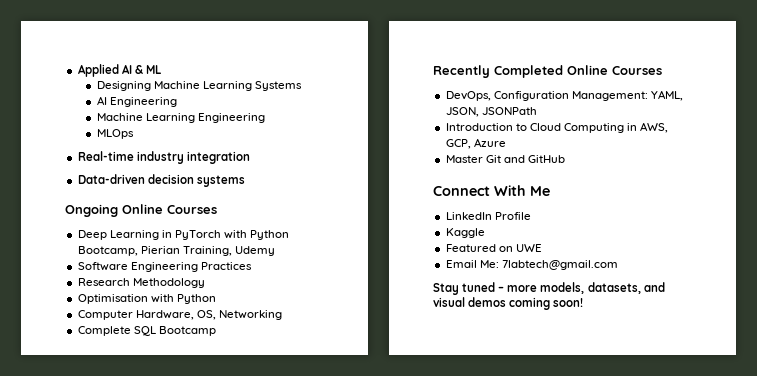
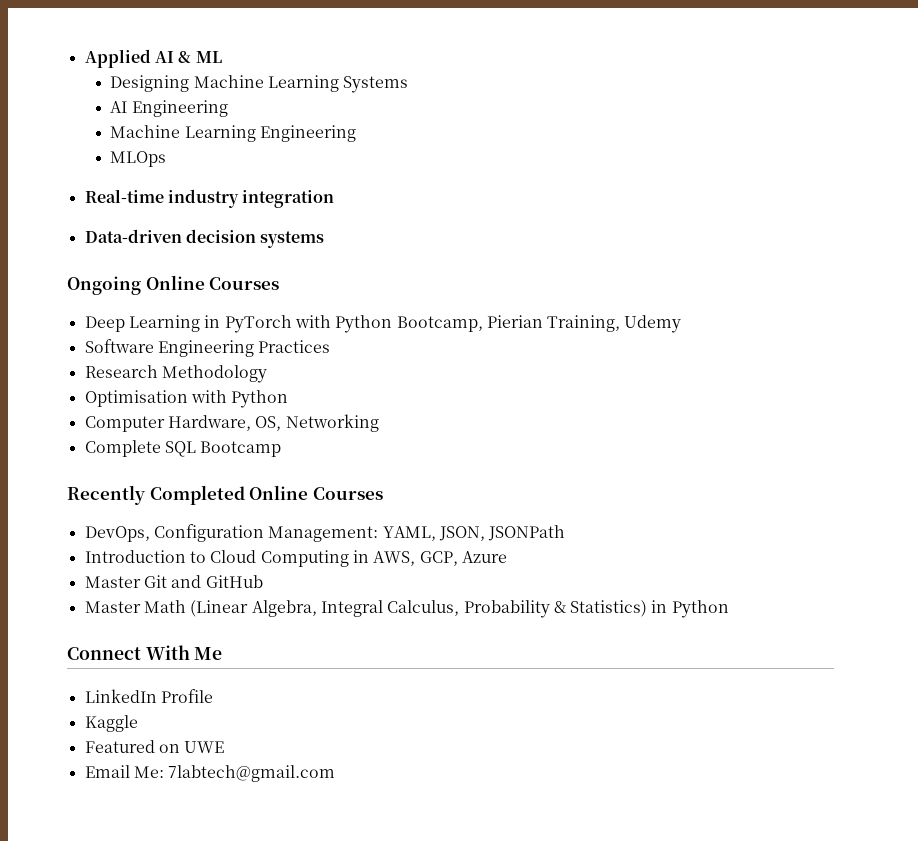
+ Master Math (Linear Algebra, Integral Calculus, Probability & Statistics) in Python
- Stay tuned – more models, datasets, and visual demos coming soon!

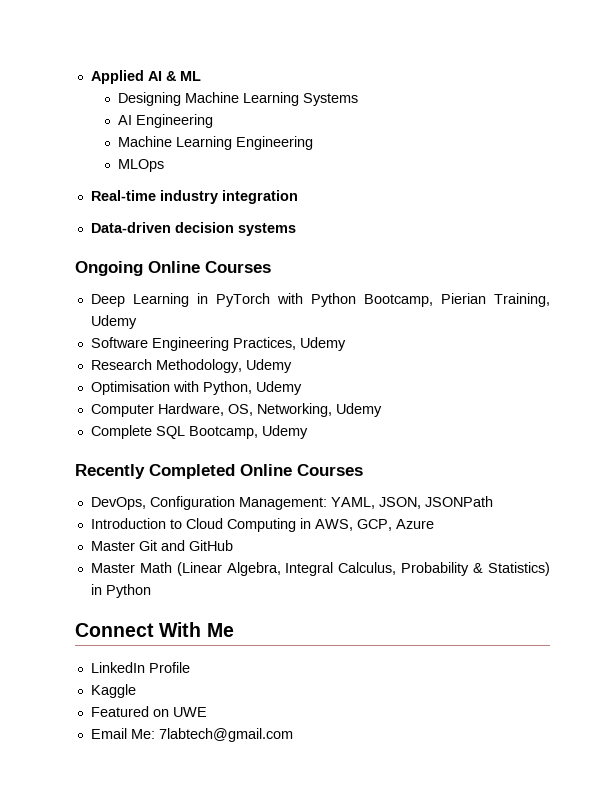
- Software Engineering Practices
+ Software Engineering Practices, Udemy
- Research Methodology
+ Research Methodology, Udemy
- Optimisation with Python
+ Optimisation with Python, Udemy
- Computer Hardware, OS, Networking
+ Computer Hardware, OS, Networking, Udemy
- Complete SQL Bootcamp
+ Complete SQL Bootcamp, Udemy

